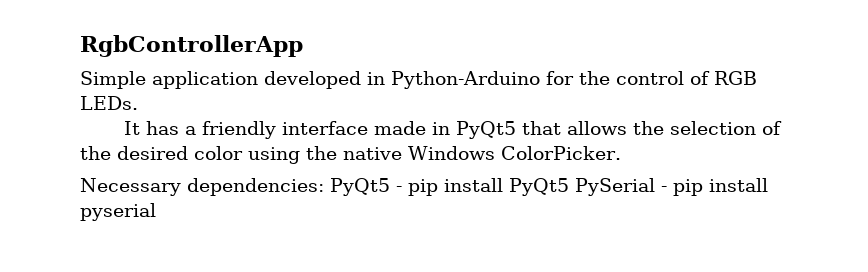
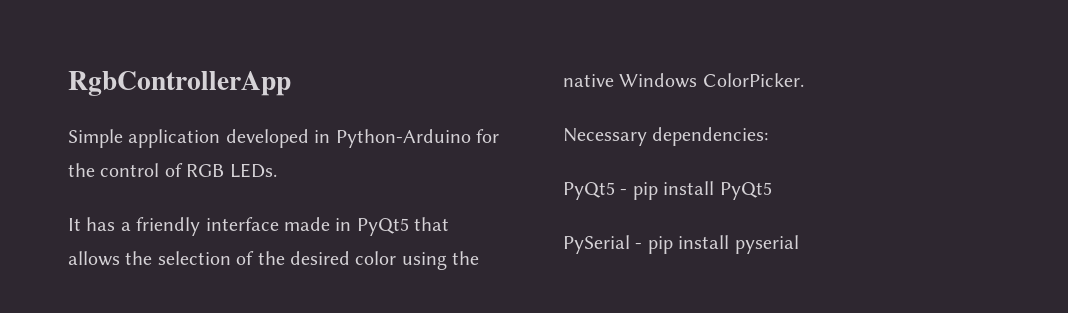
- Necessary dependencies: PyQt5 - pip install PyQt5 PySerial - pip install pyserial
+ Necessary dependencies:
+ PyQt5 - pip install PyQt5
+ PySerial - pip install pyserial

